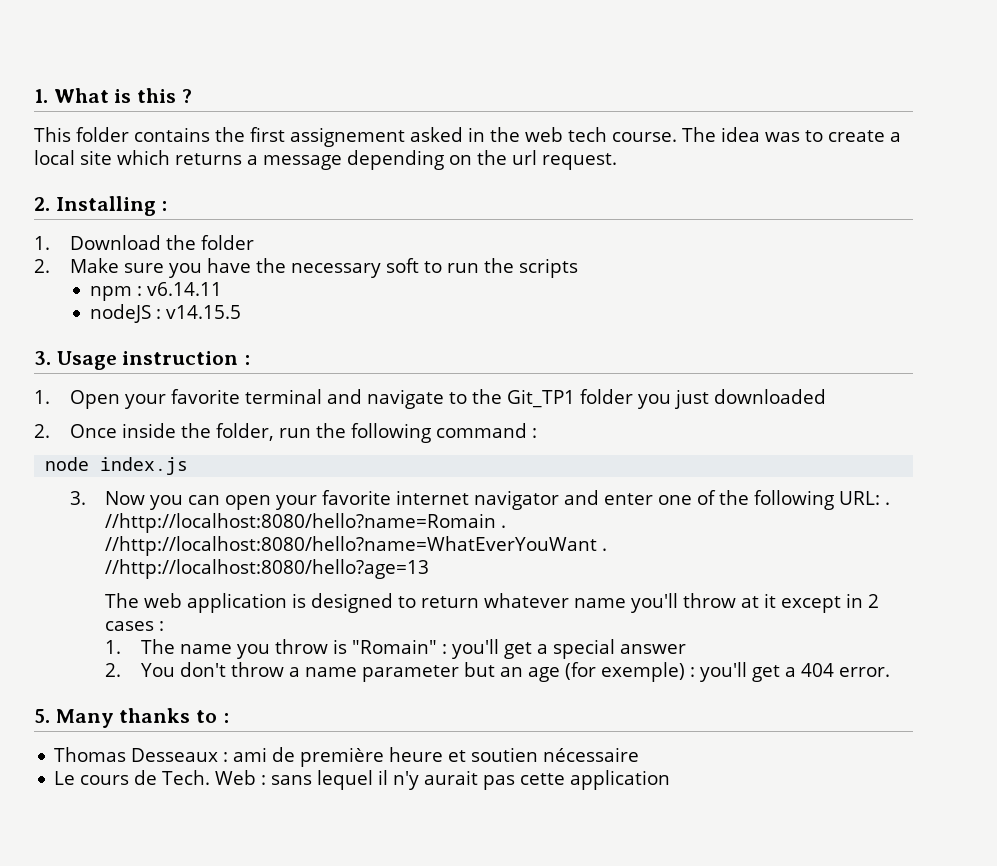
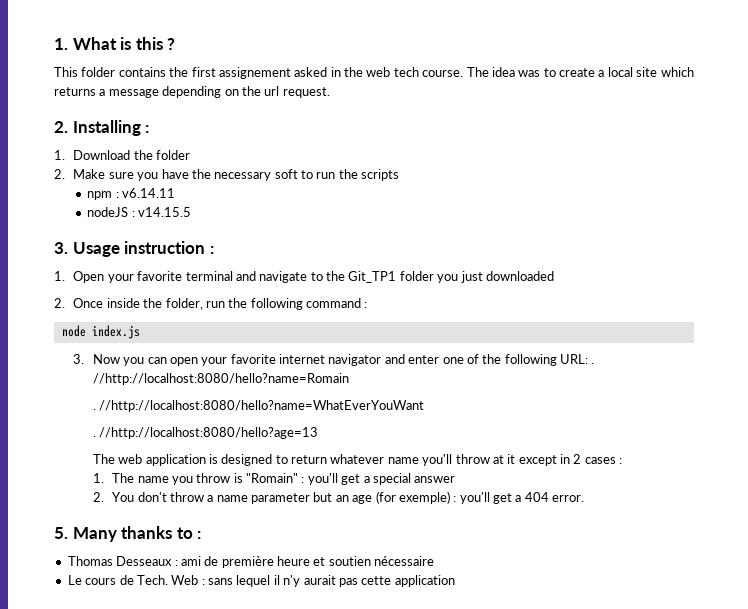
- //http://localhost:8080/hello?name=Romain .
+ //http://localhost:8080/hello?name=Romain
+ .
- //http://localhost:8080/hello?name=WhatEverYouWant .
+ //http://localhost:8080/hello?name=WhatEverYouWant
+ .

